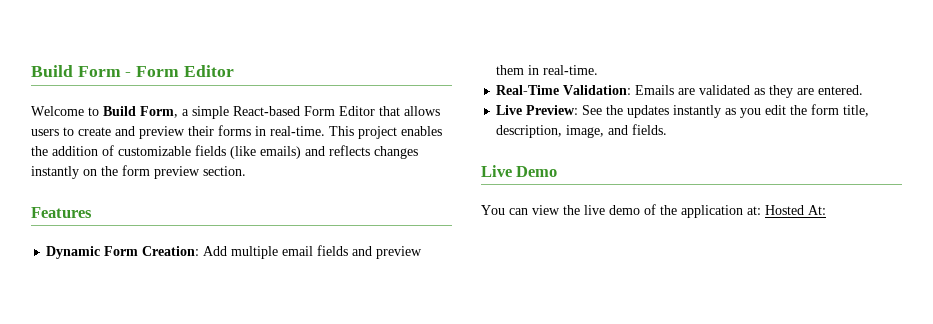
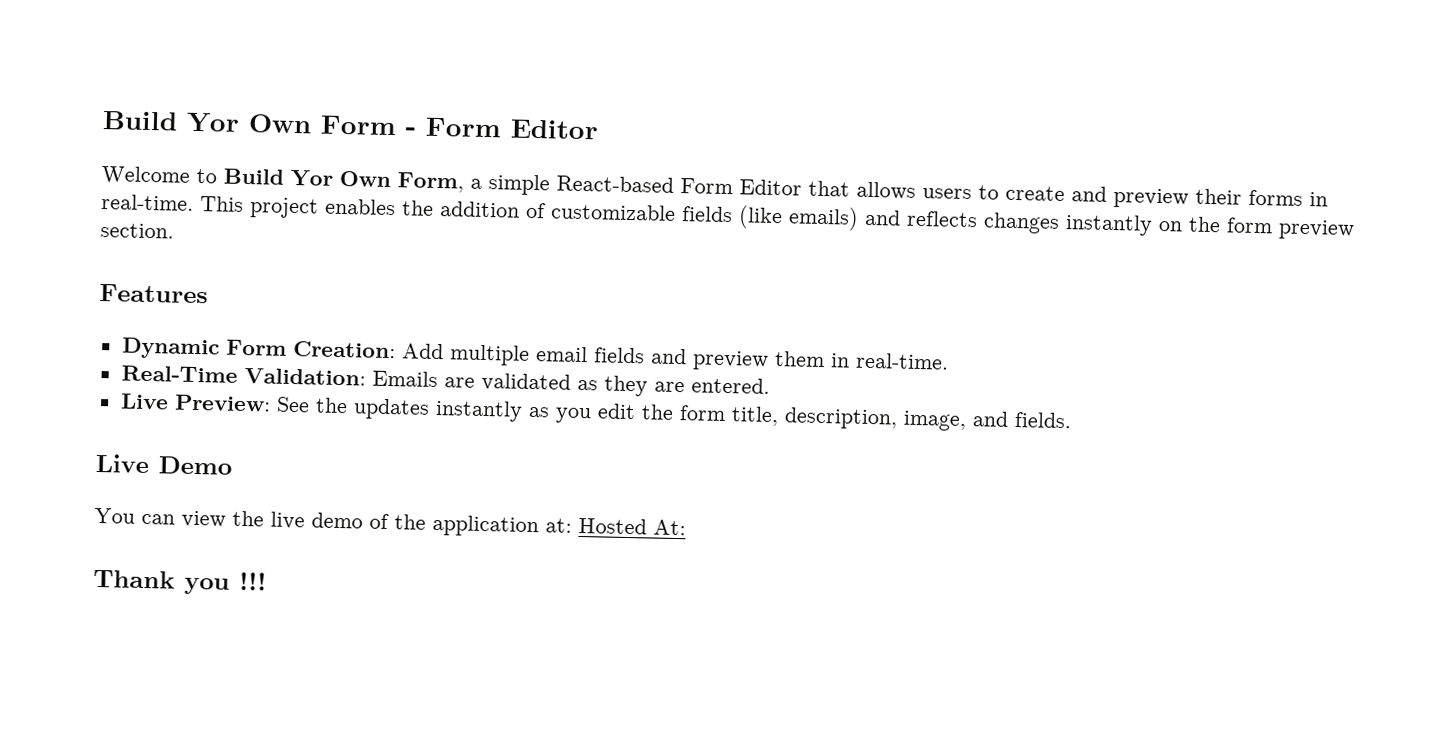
- Build Form - Form Editor
+ Build Yor Own Form - Form Editor
- Welcome to Build Form, a simple React-based Form Editor that allows users to create and preview their forms in real-time.
+ Welcome to Build Yor Own Form, a simple React-based Form Editor that allows users to create and preview their forms in real-time.
+ Thank you !!!

